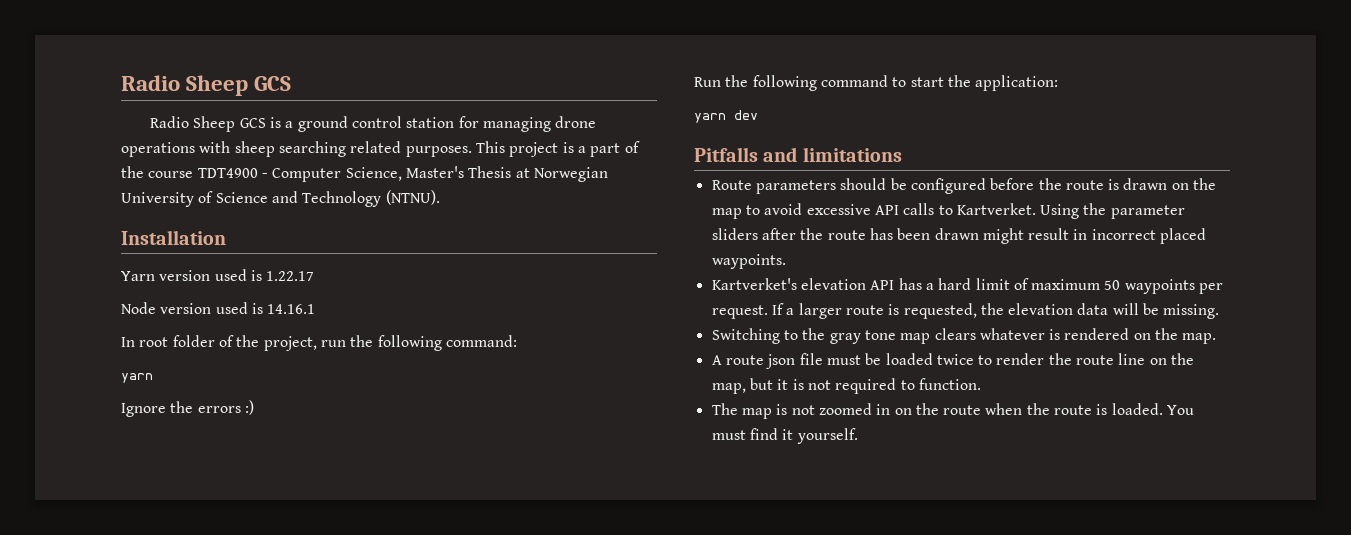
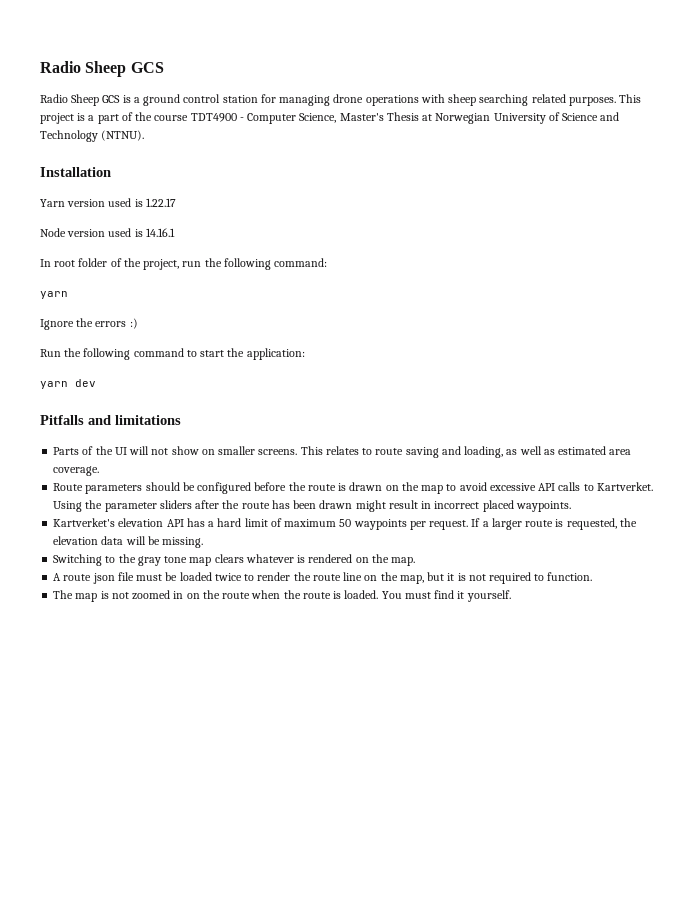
+ Parts of the UI will not show on smaller screens. This relates to route saving and loading, as well as estimated area coverage.

